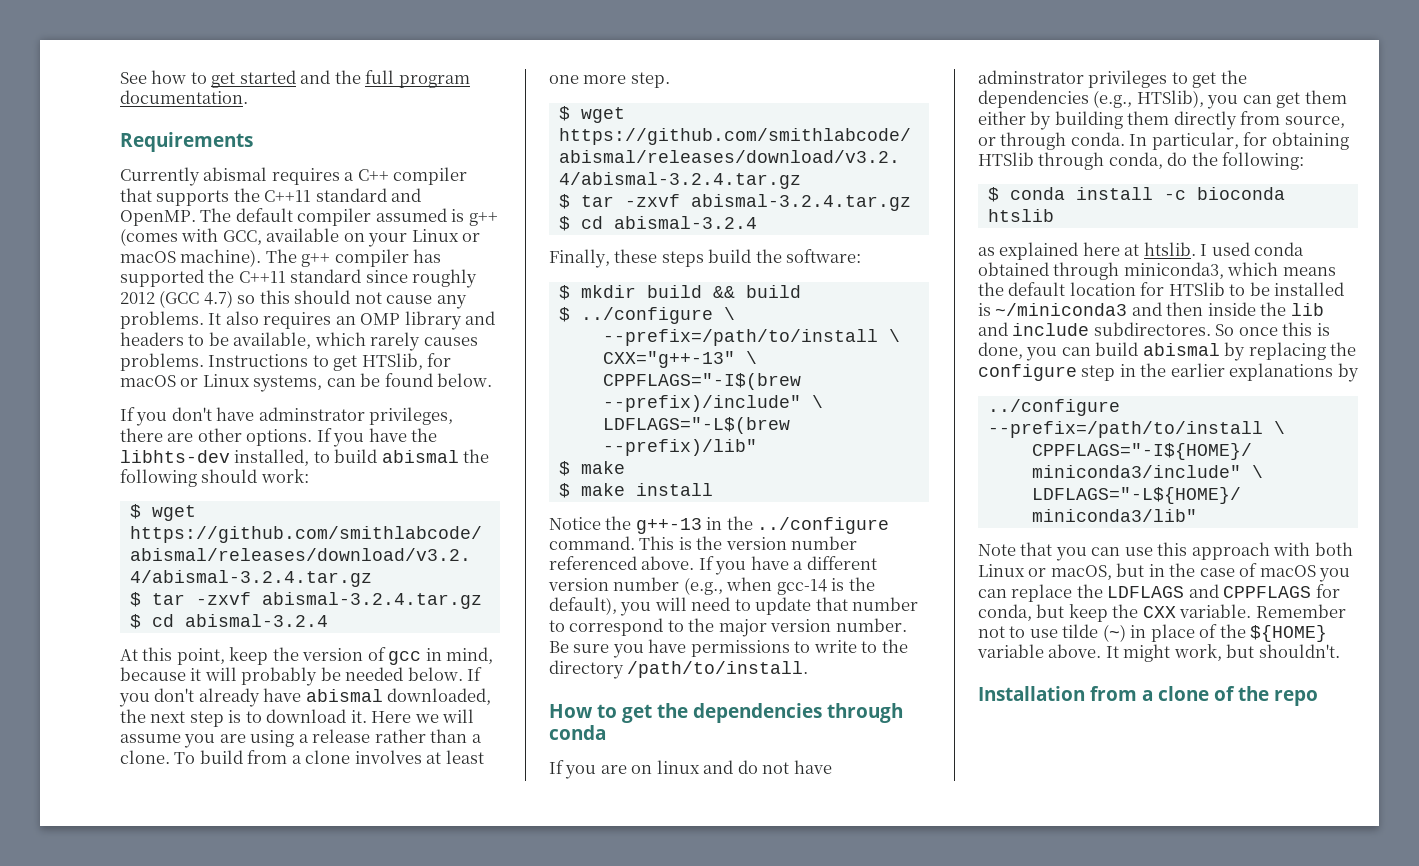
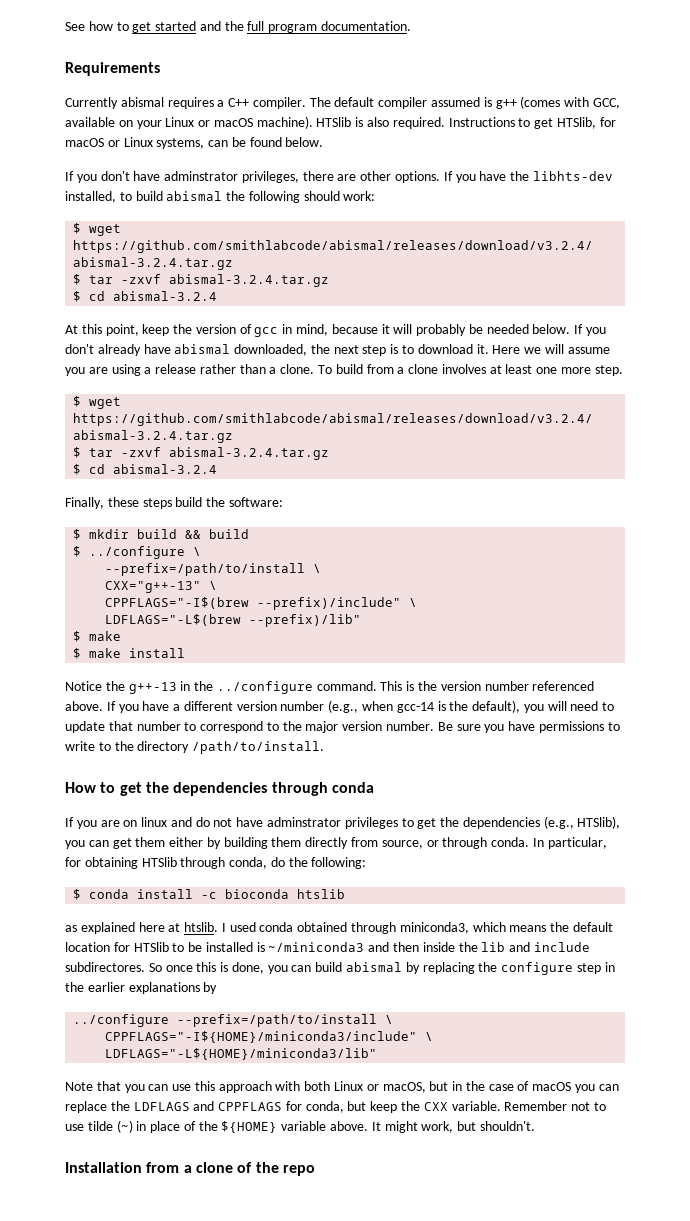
- Currently abismal requires a C++ compiler that supports the C++11 standard and OpenMP.
+ Currently abismal requires a C++ compiler.
- The g++ compiler has supported the C++11 standard since roughly 2012 (GCC 4.7) so this should not cause any problems. It also requires an OMP library and headers to be available, which rarely causes problems.
+ HTSlib is also required.

